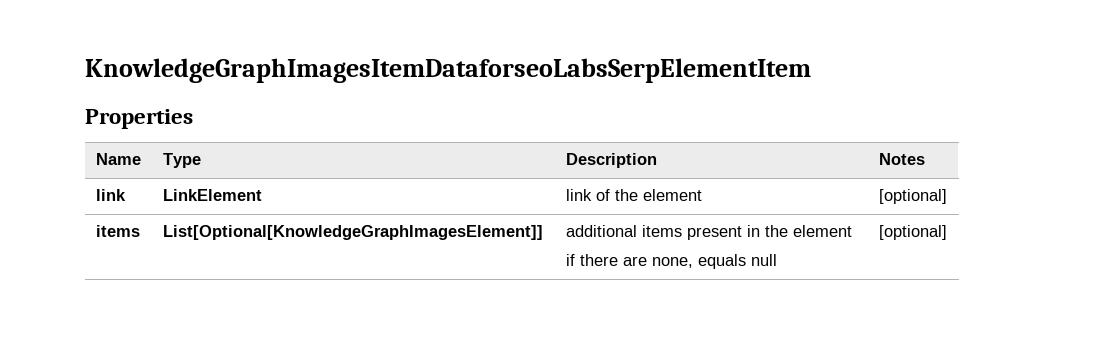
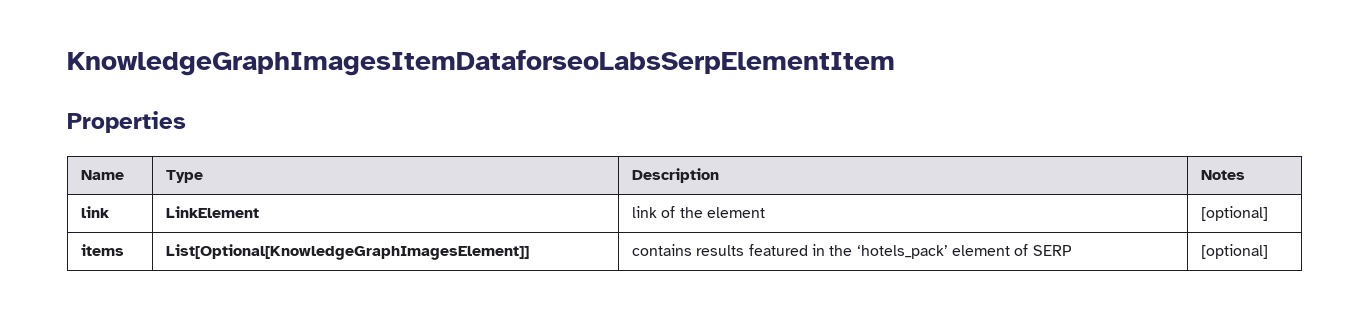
- items | List[Optional[KnowledgeGraphImagesElement]] | additional items present in the element
- if there are none, equals null | [optional]
+ items | List[Optional[KnowledgeGraphImagesElement]] | contains results featured in the ‘hotels_pack’ element of SERP | [optional]

